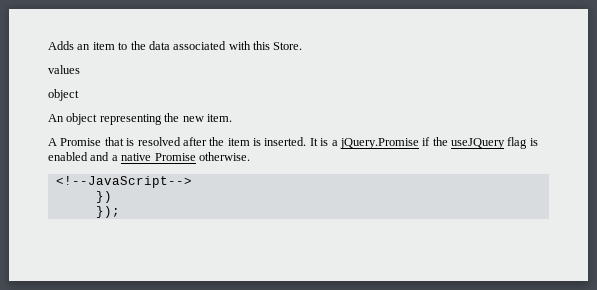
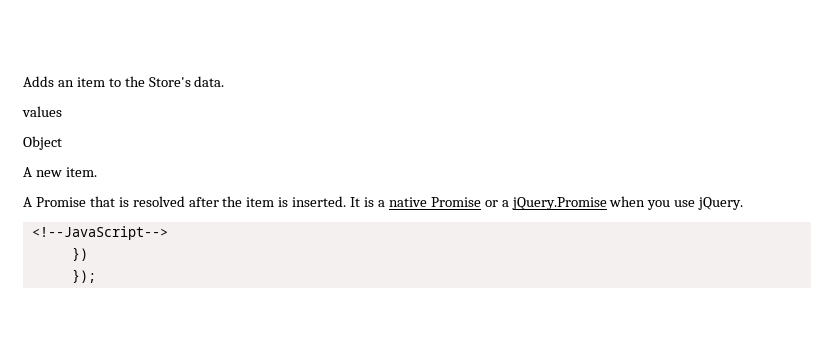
- Adds an item to the data associated with this Store.
+ Adds an item to the Store's data.
  values
- object
- An object representing the new item.
+ Object
+ A new item.
- It is a jQuery.Promise if the useJQuery flag is enabled and a native Promise otherwise.
+ It is a native Promise or a jQuery.Promise when you use jQuery.

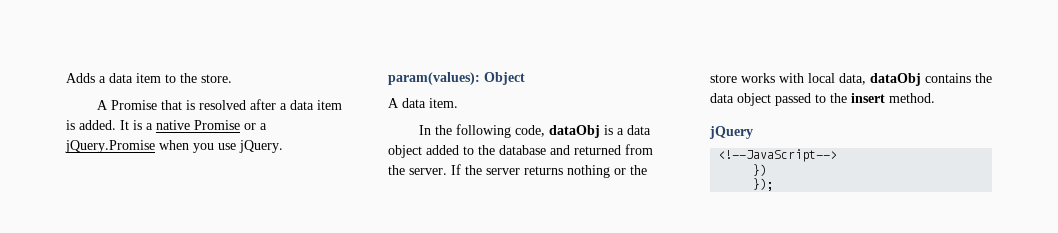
- Adds an item to the Store's data.
- values
- Object
- A new item.
+ Adds a data item to the store.
- A Promise that is resolved after the item is inserted.
+ A Promise that is resolved after a data item is added.
+ param(values): Object
+ A data item.
+ In the following code, dataObj is a data object added to the database and returned from the server. If the server returns nothing or the store works with local data, dataObj contains the data object passed to the insert method.
+ jQuery

